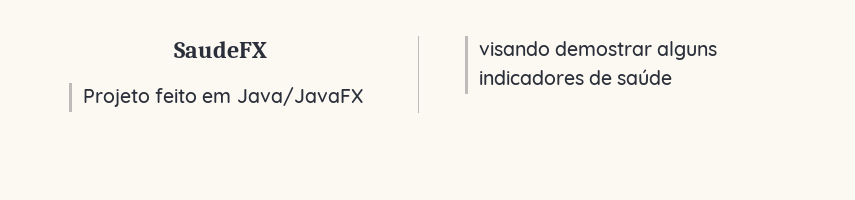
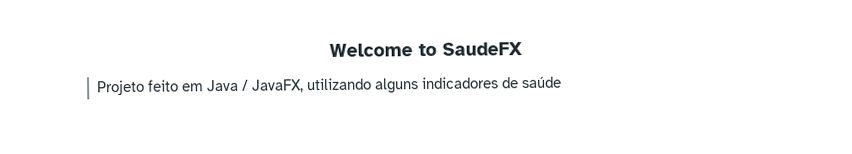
- SaudeFX
+ Welcome to SaudeFX
- Projeto feito em Java/JavaFX visando demostrar alguns indicadores de saúde
+ Projeto feito em Java / JavaFX, utilizando alguns indicadores de saúde

